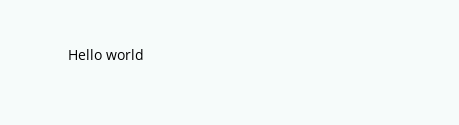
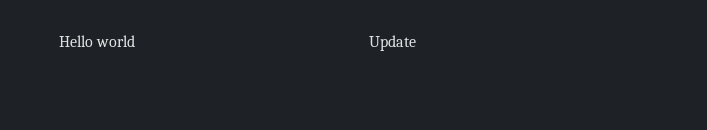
+ Update

